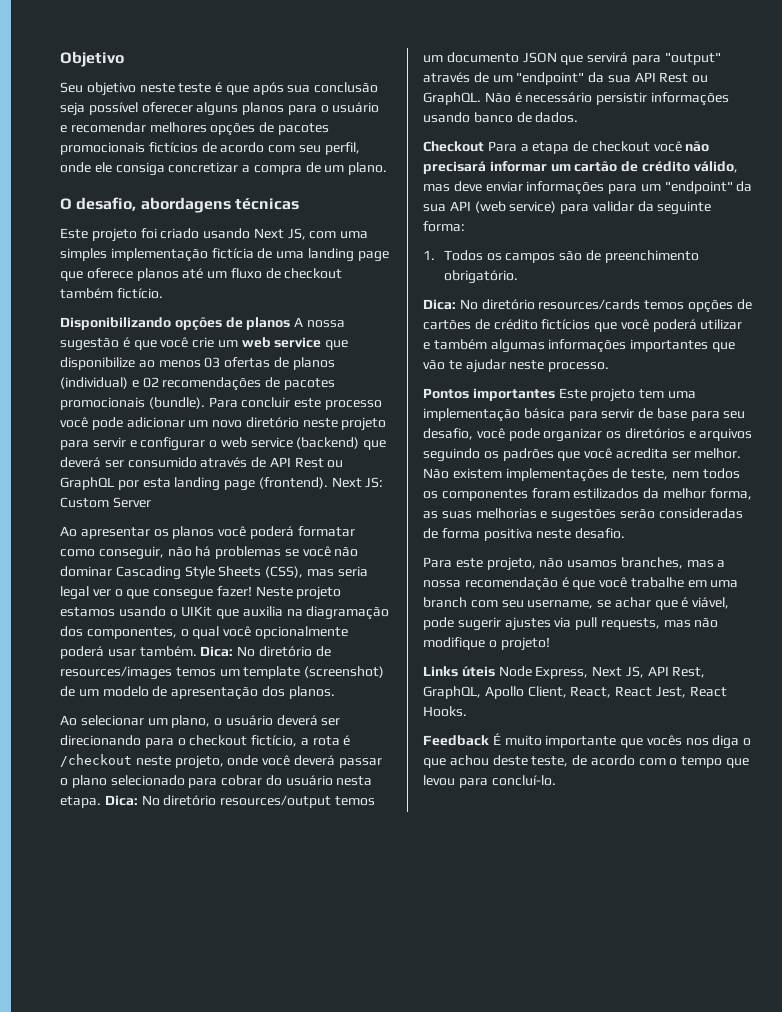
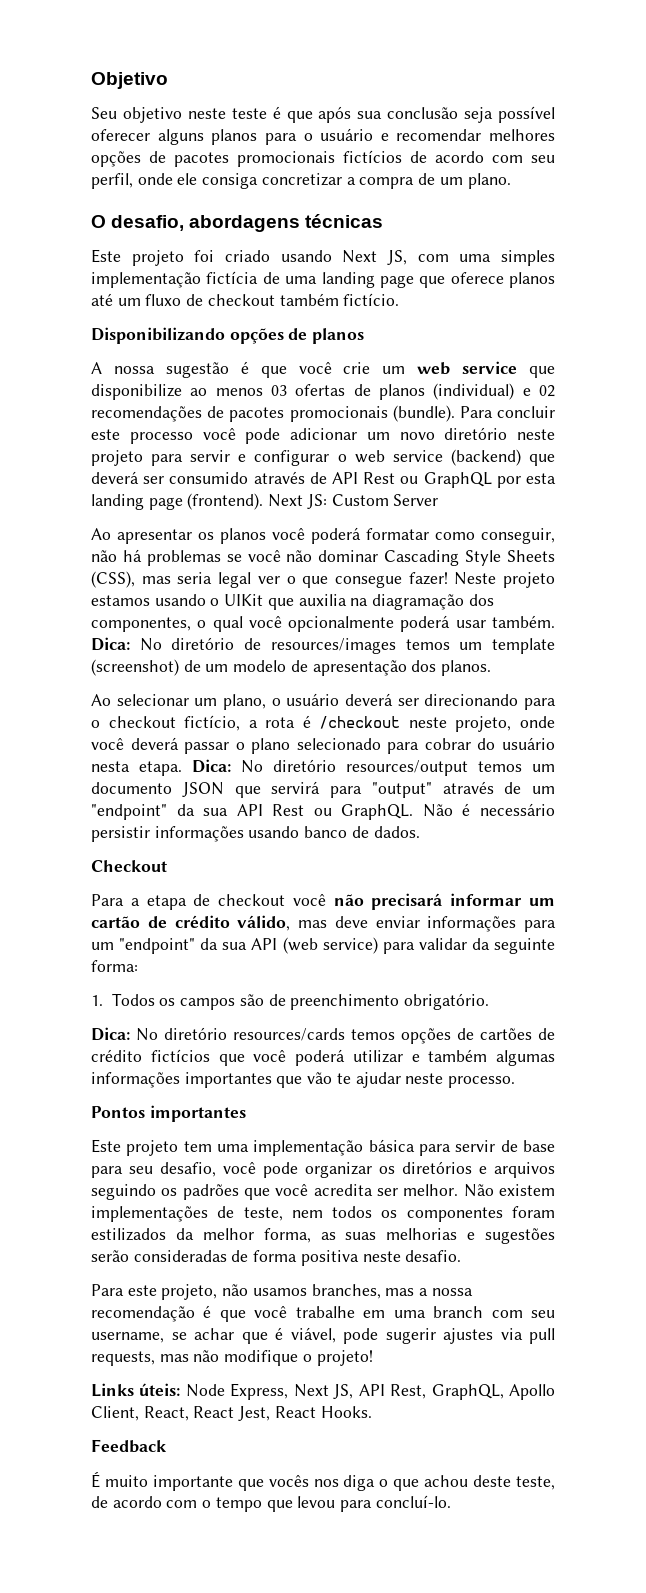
- Disponibilizando opções de planos A nossa sugestão é que você crie um web service que disponibilize ao menos 03 ofertas de planos (individual) e 02 recomendações de pacotes promocionais (bundle).
+ Disponibilizando opções de planos
+ A nossa sugestão é que você crie um web service que disponibilize ao menos 03 ofertas de planos (individual) e 02 recomendações de pacotes promocionais (bundle).
- Checkout Para a etapa de checkout você não precisará informar um cartão de crédito válido, mas deve enviar informações para um "endpoint" da sua API (web service) para validar da seguinte forma:
+ Checkout
+ Para a etapa de checkout você não precisará informar um cartão de crédito válido, mas deve enviar informações para um "endpoint" da sua API (web service) para validar da seguinte forma:
- Pontos importantes Este projeto tem uma implementação básica para servir de base para seu desafio, você pode organizar os diretórios e arquivos seguindo os padrões que você acredita ser melhor.
+ Pontos importantes
+ Este projeto tem uma implementação básica para servir de base para seu desafio, você pode organizar os diretórios e arquivos seguindo os padrões que você acredita ser melhor.
- Links úteis Node Express, Next JS, API Rest, GraphQL, Apollo Client, React, React Jest, React Hooks.
+ Links úteis: Node Express, Next JS, API Rest, GraphQL, Apollo Client, React, React Jest, React Hooks.
- Feedback É muito importante que vocês nos diga o que achou deste teste, de acordo com o tempo que levou para concluí-lo.
+ Feedback
+ É muito importante que vocês nos diga o que achou deste teste, de acordo com o tempo que levou para concluí-lo.

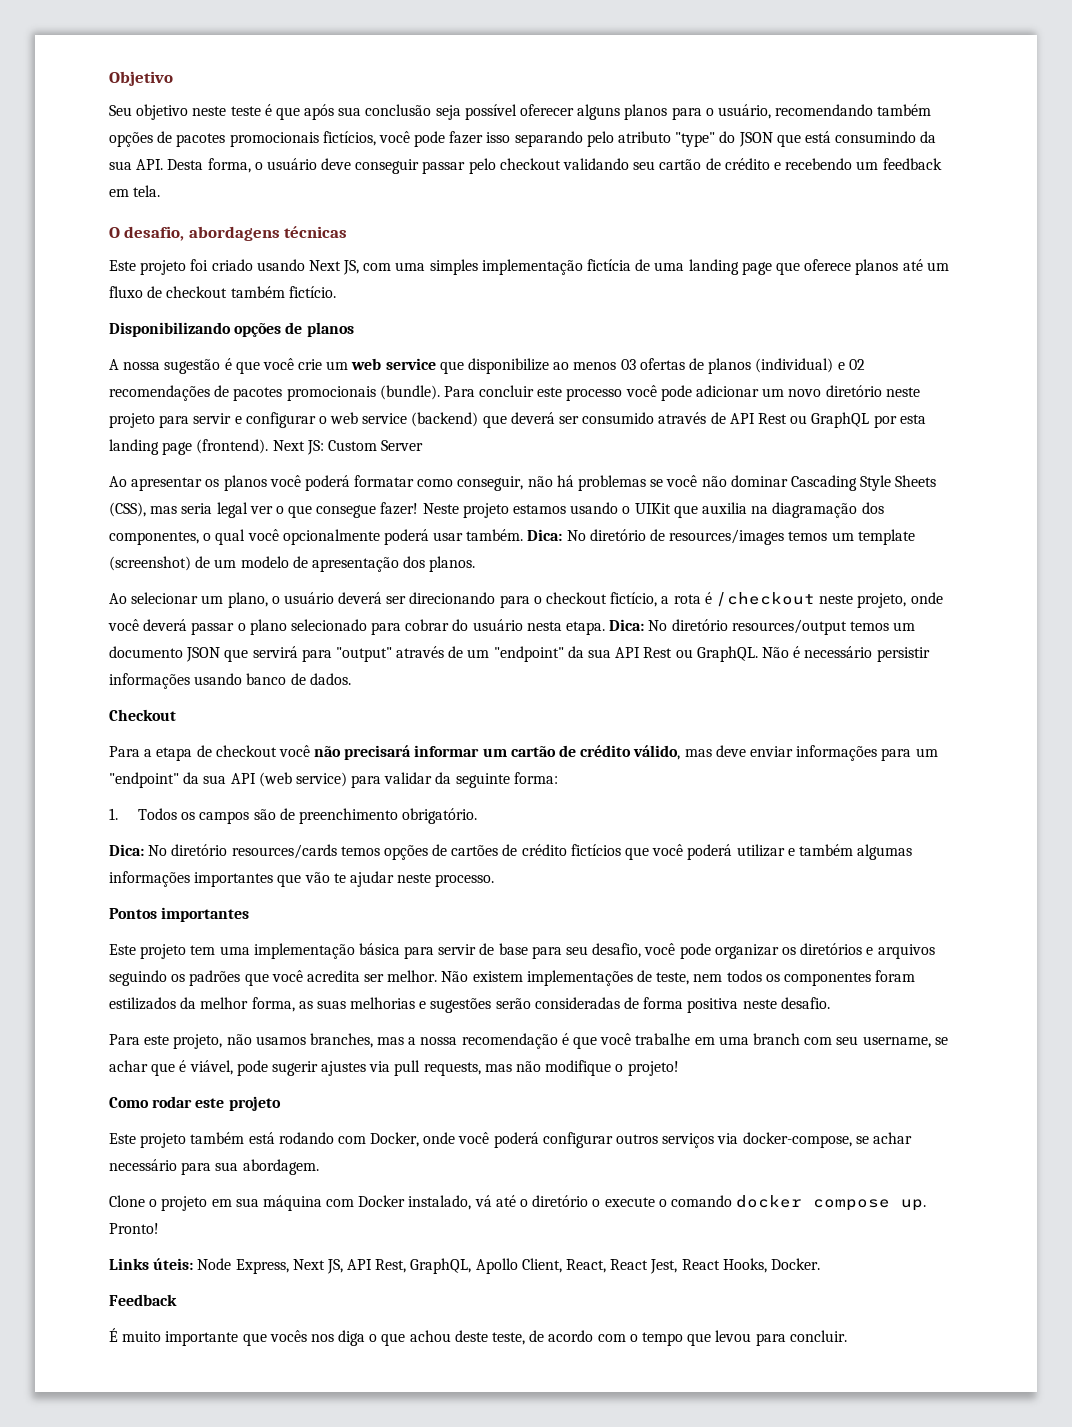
- Seu objetivo neste teste é que após sua conclusão seja possível oferecer alguns planos para o usuário e recomendar melhores opções de pacotes promocionais fictícios de acordo com seu perfil, onde ele consiga concretizar a compra de um plano.
+ Seu objetivo neste teste é que após sua conclusão seja possível oferecer alguns planos para o usuário, recomendando também opções de pacotes promocionais fictícios, você pode fazer isso separando pelo atributo "type" do JSON que está consumindo da sua API. Desta forma, o usuário deve conseguir passar pelo checkout validando seu cartão de crédito e recebendo um feedback em tela.
+ Como rodar este projeto
+ Este projeto também está rodando com Docker, onde você poderá configurar outros serviços via docker-compose, se achar necessário para sua abordagem.
+ Clone o projeto em sua máquina com Docker instalado, vá até o diretório o execute o comando docker compose up. Pronto!
- Links úteis: Node Express, Next JS, API Rest, GraphQL, Apollo Client, React, React Jest, React Hooks.
+ Links úteis: Node Express, Next JS, API Rest, GraphQL, Apollo Client, React, React Jest, React Hooks, Docker.
- É muito importante que vocês nos diga o que achou deste teste, de acordo com o tempo que levou para concluí-lo.
+ É muito importante que vocês nos diga o que achou deste teste, de acordo com o tempo que levou para concluir.

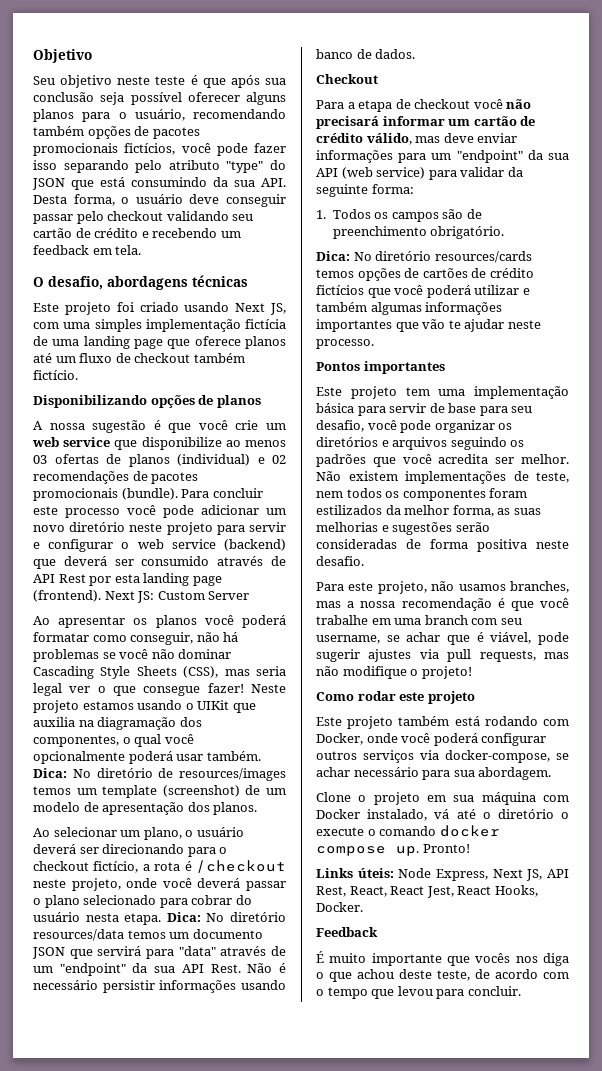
- Para concluir este processo você pode adicionar um novo diretório neste projeto para servir e configurar o web service (backend) que deverá ser consumido através de API Rest ou GraphQL por esta landing page (frontend).
+ Para concluir este processo você pode adicionar um novo diretório neste projeto para servir e configurar o web service (backend) que deverá ser consumido através de API Rest por esta landing page (frontend).
- Dica: No diretório resources/output temos um documento JSON que servirá para "output" através de um "endpoint" da sua API Rest ou GraphQL.
+ Dica: No diretório resources/data temos um documento JSON que servirá para "data" através de um "endpoint" da sua API Rest.
- Links úteis: Node Express, Next JS, API Rest, GraphQL, Apollo Client, React, React Jest, React Hooks, Docker.
+ Links úteis: Node Express, Next JS, API Rest, React, React Jest, React Hooks, Docker.

